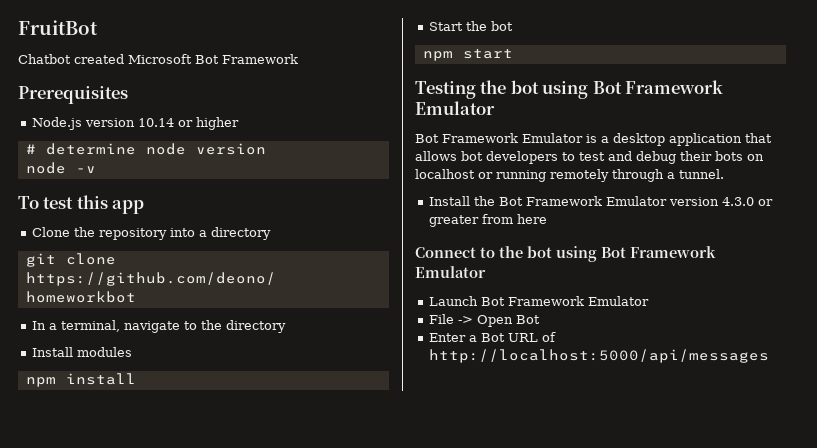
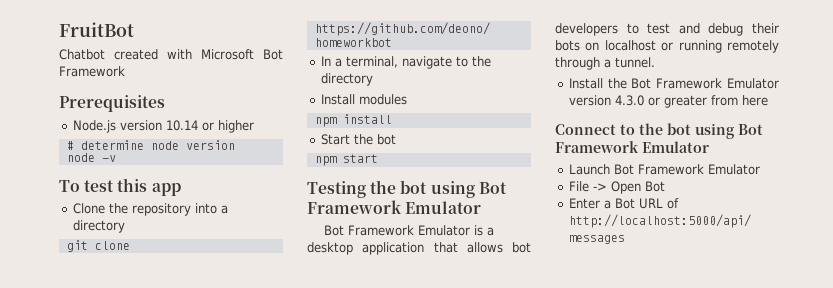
- Chatbot created Microsoft Bot Framework
+ Chatbot created with Microsoft Bot Framework

